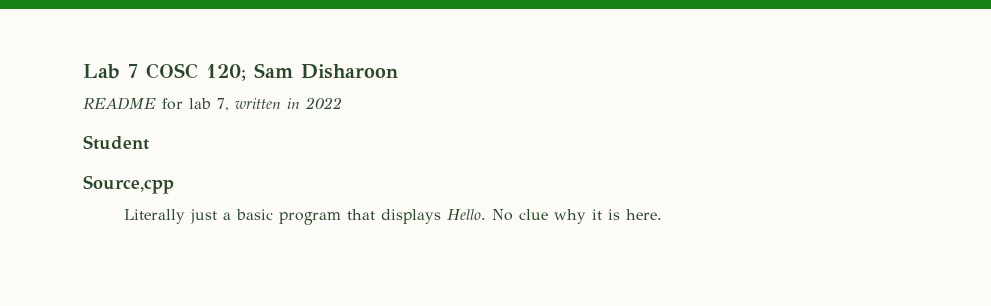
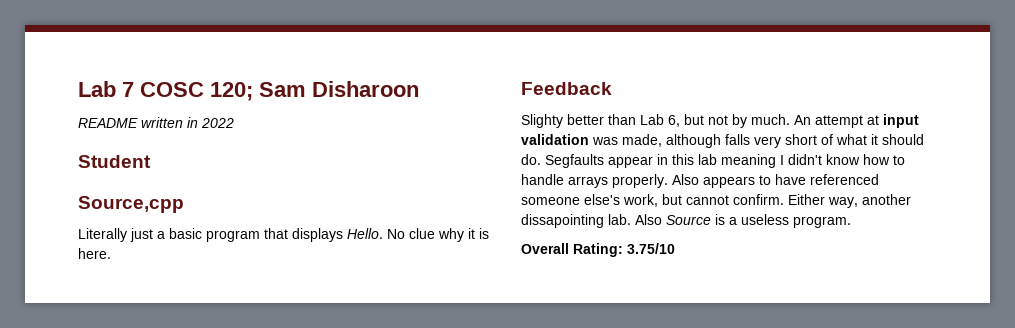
- README for lab 7, written in 2022
+ README written in 2022
+ Feedback
+ Slighty better than Lab 6, but not by much. An attempt at input validation was made, although falls very short of what it should do. Segfaults appear in this lab meaning I didn't know how to handle arrays properly. Also appears to have referenced someone else's work, but cannot confirm. Either way, another dissapointing lab. Also Source is a useless program.
+ Overall Rating: 3.75/10

